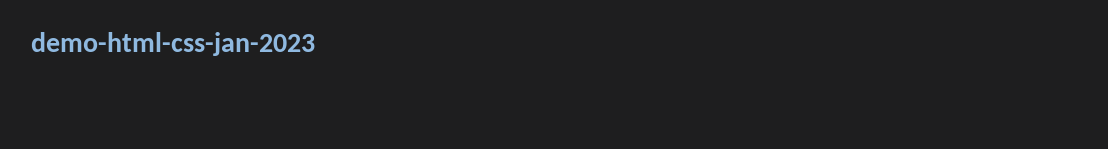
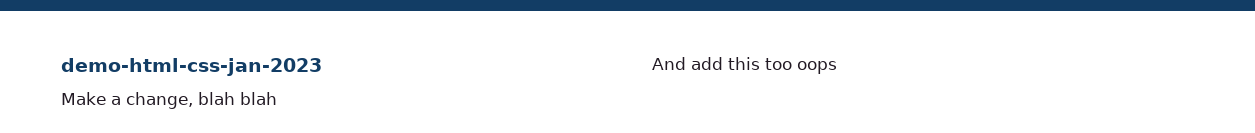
+ Make a change, blah blah
+ And add this too oops

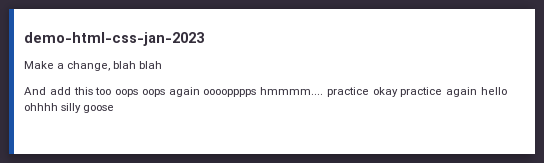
- And add this too oops
+ And add this too oops oops again oooopppps hmmmm.... practice okay practice again hello ohhhh silly goose

